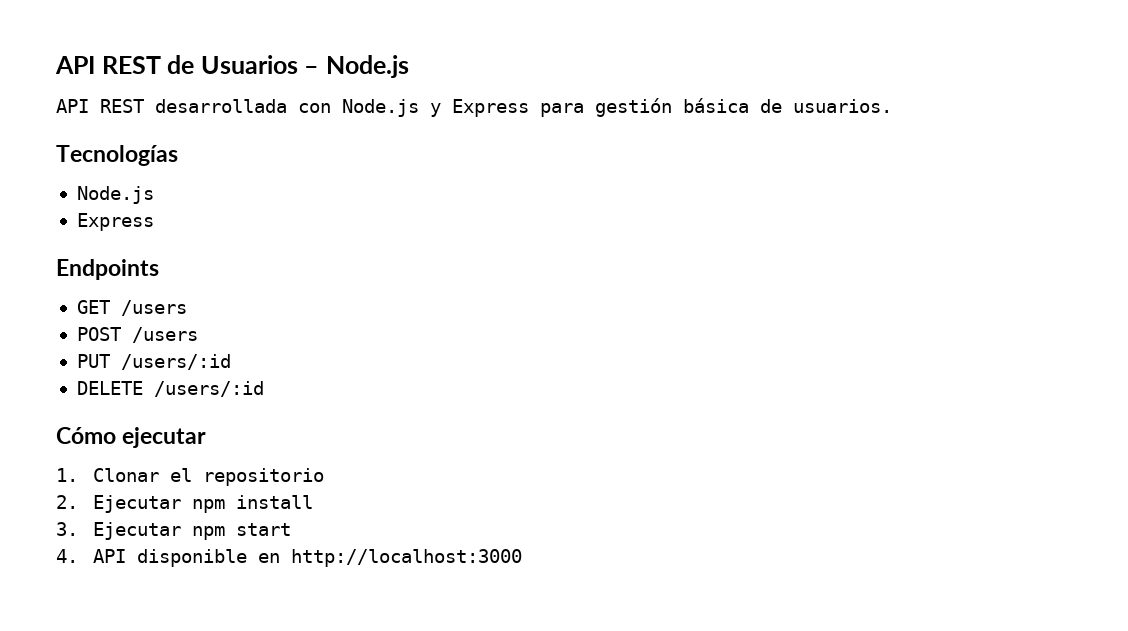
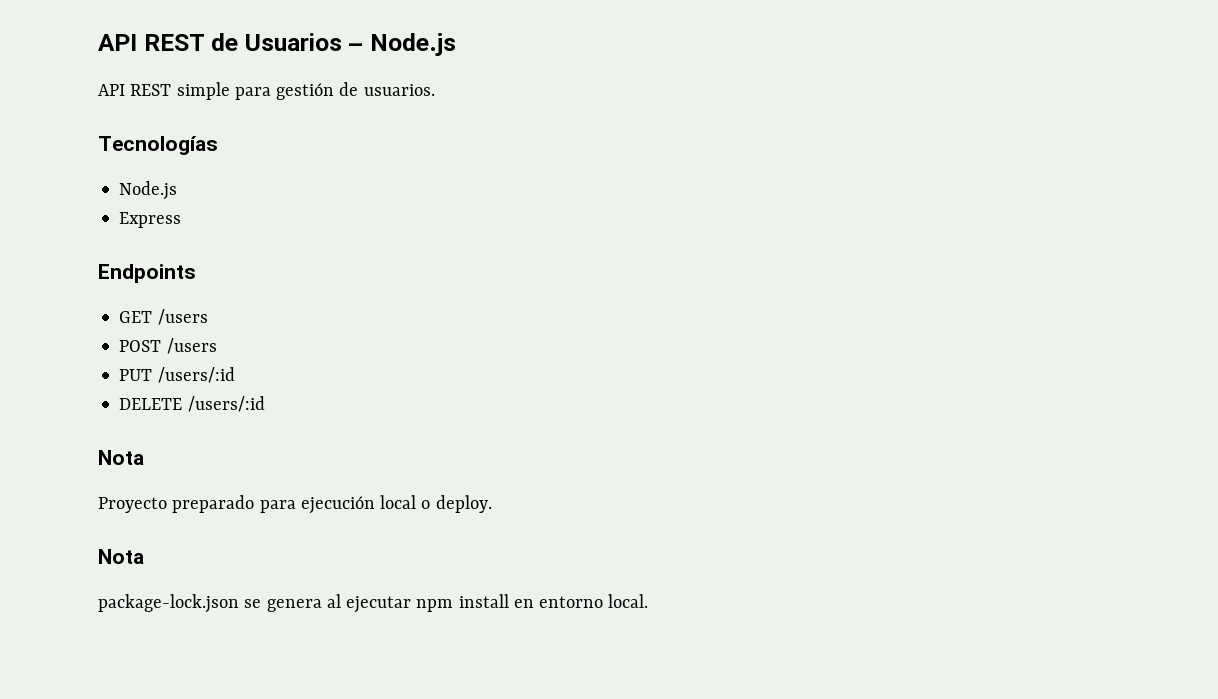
- API REST desarrollada con Node.js y Express para gestión básica de usuarios.
+ API REST simple para gestión de usuarios.
  DELETE /users/:id
- Cómo ejecutar
- 1. Clonar el repositorio
- 2. Ejecutar npm install
- 3. Ejecutar npm start
- 4. API disponible en http://localhost:3000
+ Nota
+ Proyecto preparado para ejecución local o deploy.
+ Nota
+ package-lock.json se genera al ejecutar npm install en entorno local.

